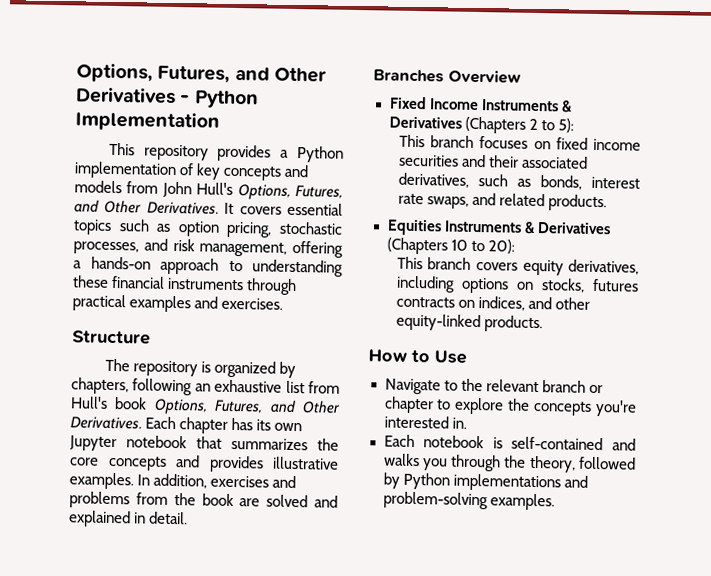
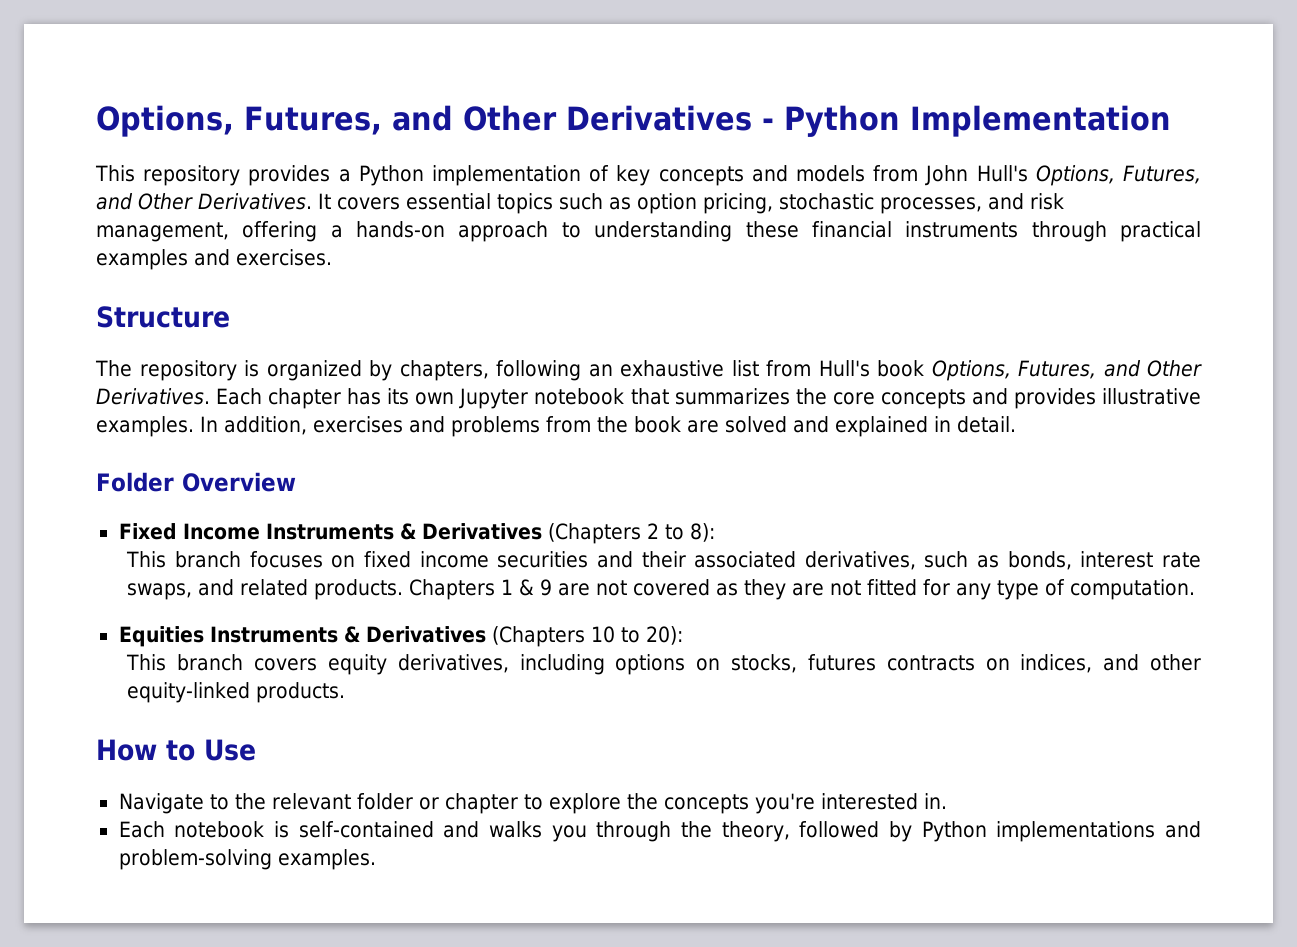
- Branches Overview
+ Folder Overview
- Fixed Income Instruments & Derivatives (Chapters 2 to 5):
+ Fixed Income Instruments & Derivatives (Chapters 2 to 8):
+ Chapters 1 & 9 are not covered as they are not fitted for any type of computation.
- Navigate to the relevant branch or chapter to explore the concepts you're interested in.
+ Navigate to the relevant folder or chapter to explore the concepts you're interested in.

